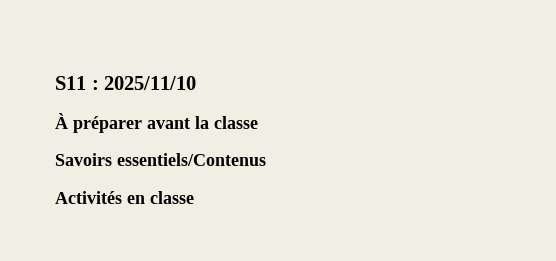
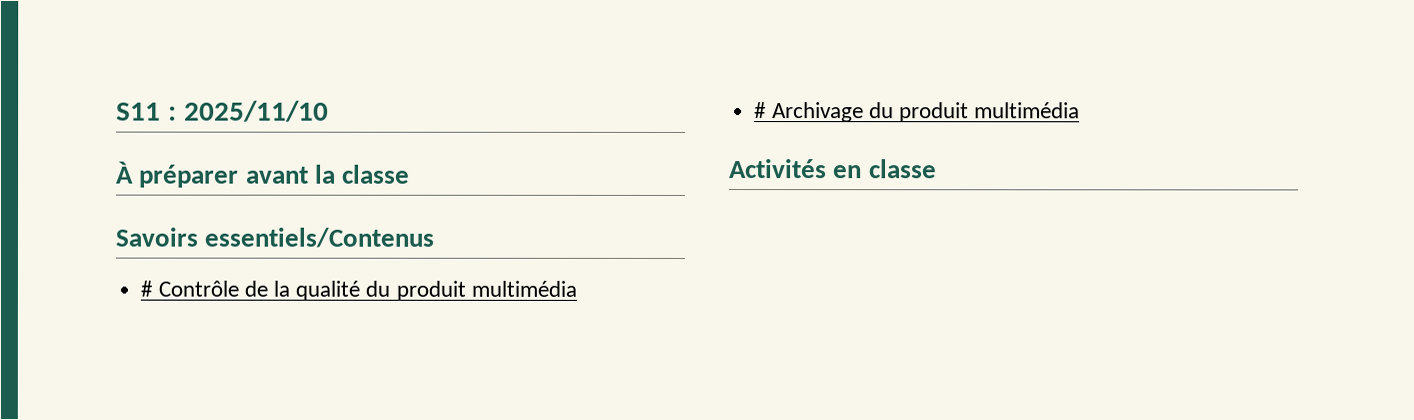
+ # Contrôle de la qualité du produit multimédia
+ # Archivage du produit multimédia

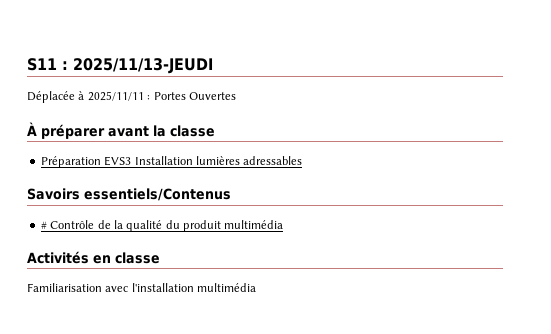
- S11 : 2025/11/10
+ S11 : 2025/11/13-JEUDI
+ Déplacée à 2025/11/11 : Portes Ouvertes
+ Préparation EVS3 Installation lumières adressables
- # Archivage du produit multimédia
+ Familiarisation avec l'installation multimédia

